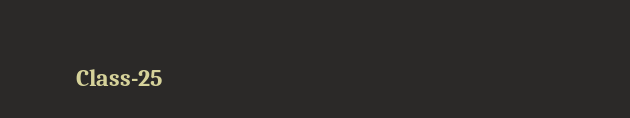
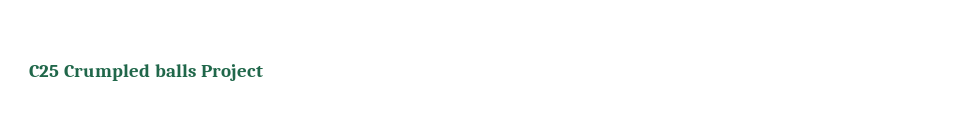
- Class-25
+ C25 Crumpled balls Project

